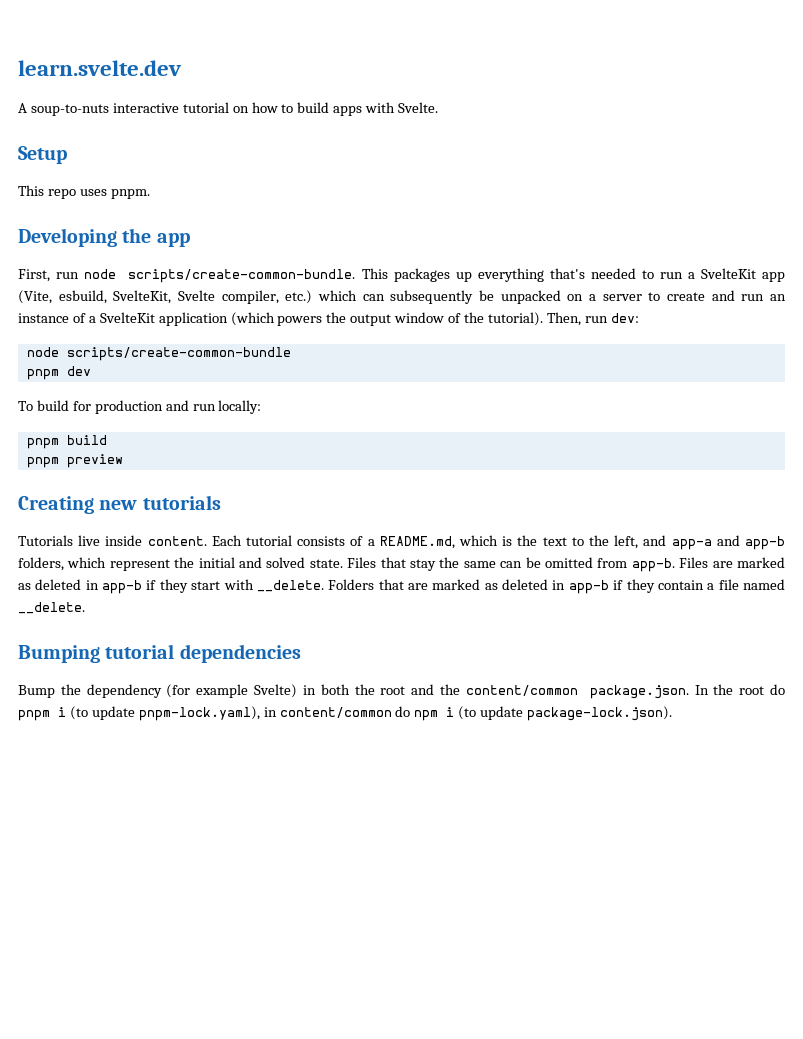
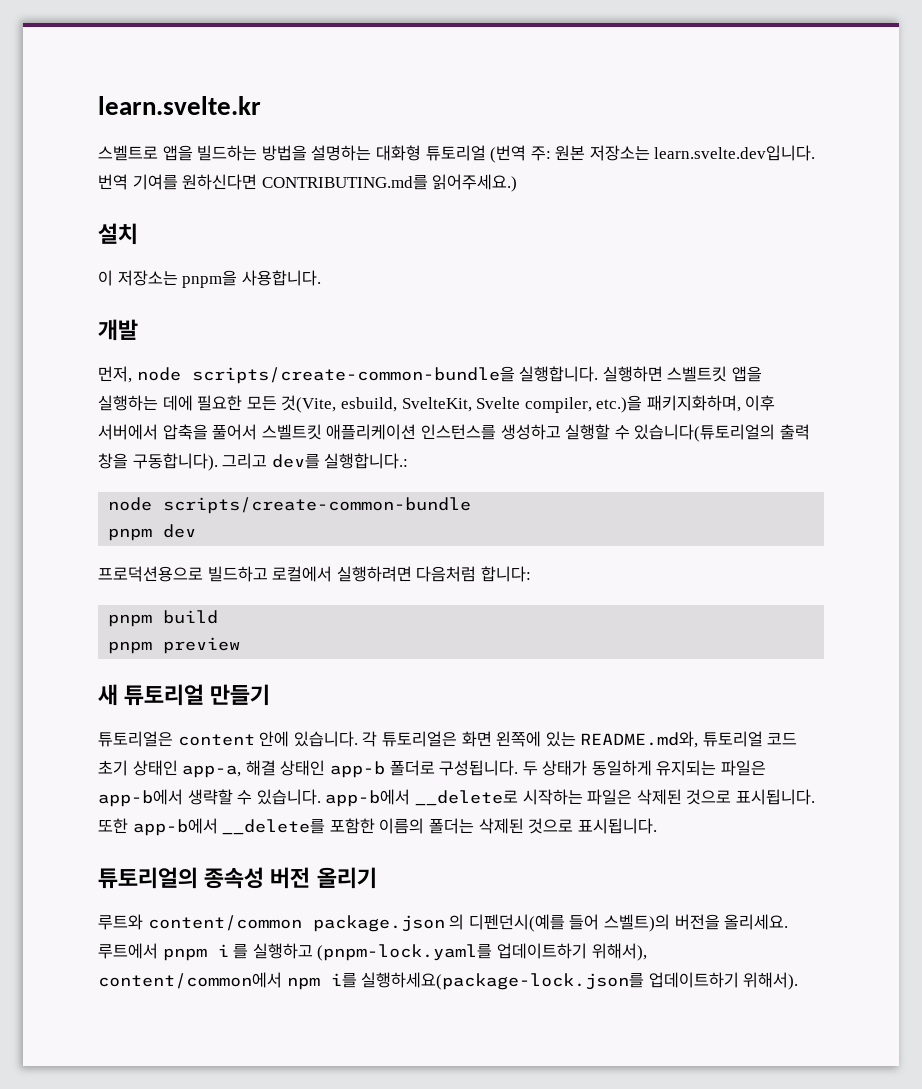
- learn.svelte.dev
- A soup-to-nuts interactive tutorial on how to build apps with Svelte.
- Setup
- This repo uses pnpm.
- Developing the app
- First, run node scripts/create-common-bundle. This packages up everything that's needed to run a SvelteKit app (Vite, esbuild, SvelteKit, Svelte compiler, etc.) which can subsequently be unpacked on a server to create and run an instance of a SvelteKit application (which powers the output window of the tutorial). Then, run dev:
+ learn.svelte.kr
+ 스벨트로 앱을 빌드하는 방법을 설명하는 대화형 튜토리얼 (번역 주: 원본 저장소는 learn.svelte.dev입니다. 번역 기여를 원하신다면 CONTRIBUTING.md를 읽어주세요.)
+ 설치
+ 이 저장소는 pnpm을 사용합니다.
+ 개발
+ 먼저, node scripts/create-common-bundle을 실행합니다. 실행하면 스벨트킷 앱을 실행하는 데에 필요한 모든 것(Vite, esbuild, SvelteKit, Svelte compiler, etc.)을 패키지화하며, 이후 서버에서 압축을 풀어서 스벨트킷 애플리케이션 인스턴스를 생성하고 실행할 수 있습니다(튜토리얼의 출력 창을 구동합니다). 그리고 dev를 실행합니다.:
  node scripts/create-common-bundle
  pnpm dev
- To build for production and run locally:
+ 프로덕션용으로 빌드하고 로컬에서 실행하려면 다음처럼 합니다:
  pnpm build
  pnpm preview
- Creating new tutorials
- Tutorials live inside content. Each tutorial consists of a README.md, which is the text to the left, and app-a and app-b folders, which represent the initial and solved state. Files that stay the same can be omitted from app-b. Files are marked as deleted in app-b if they start with __delete. Folders that are marked as deleted in app-b if they contain a file named __delete.
- Bumping tutorial dependencies
- Bump the dependency (for example Svelte) in both the root and the content/common package.json. In the root do pnpm i (to update pnpm-lock.yaml), in content/common do npm i (to update package-lock.json).
+ 새 튜토리얼 만들기
+ 튜토리얼은 content 안에 있습니다. 각 튜토리얼은 화면 왼쪽에 있는 README.md와, 튜토리얼 코드 초기 상태인 app-a, 해결 상태인 app-b 폴더로 구성됩니다. 두 상태가 동일하게 유지되는 파일은 app-b에서 생략할 수 있습니다. app-b에서 __delete로 시작하는 파일은 삭제된 것으로 표시됩니다. 또한 app-b에서 __delete를 포함한 이름의 폴더는 삭제된 것으로 표시됩니다.
+ 튜토리얼의 종속성 버전 올리기
+ 루트와 content/common package.json 의 디펜던시(예를 들어 스벨트)의 버전을 올리세요. 루트에서 pnpm i 를 실행하고 (pnpm-lock.yaml를 업데이트하기 위해서), content/common에서 npm i를 실행하세요(package-lock.json를 업데이트하기 위해서).

